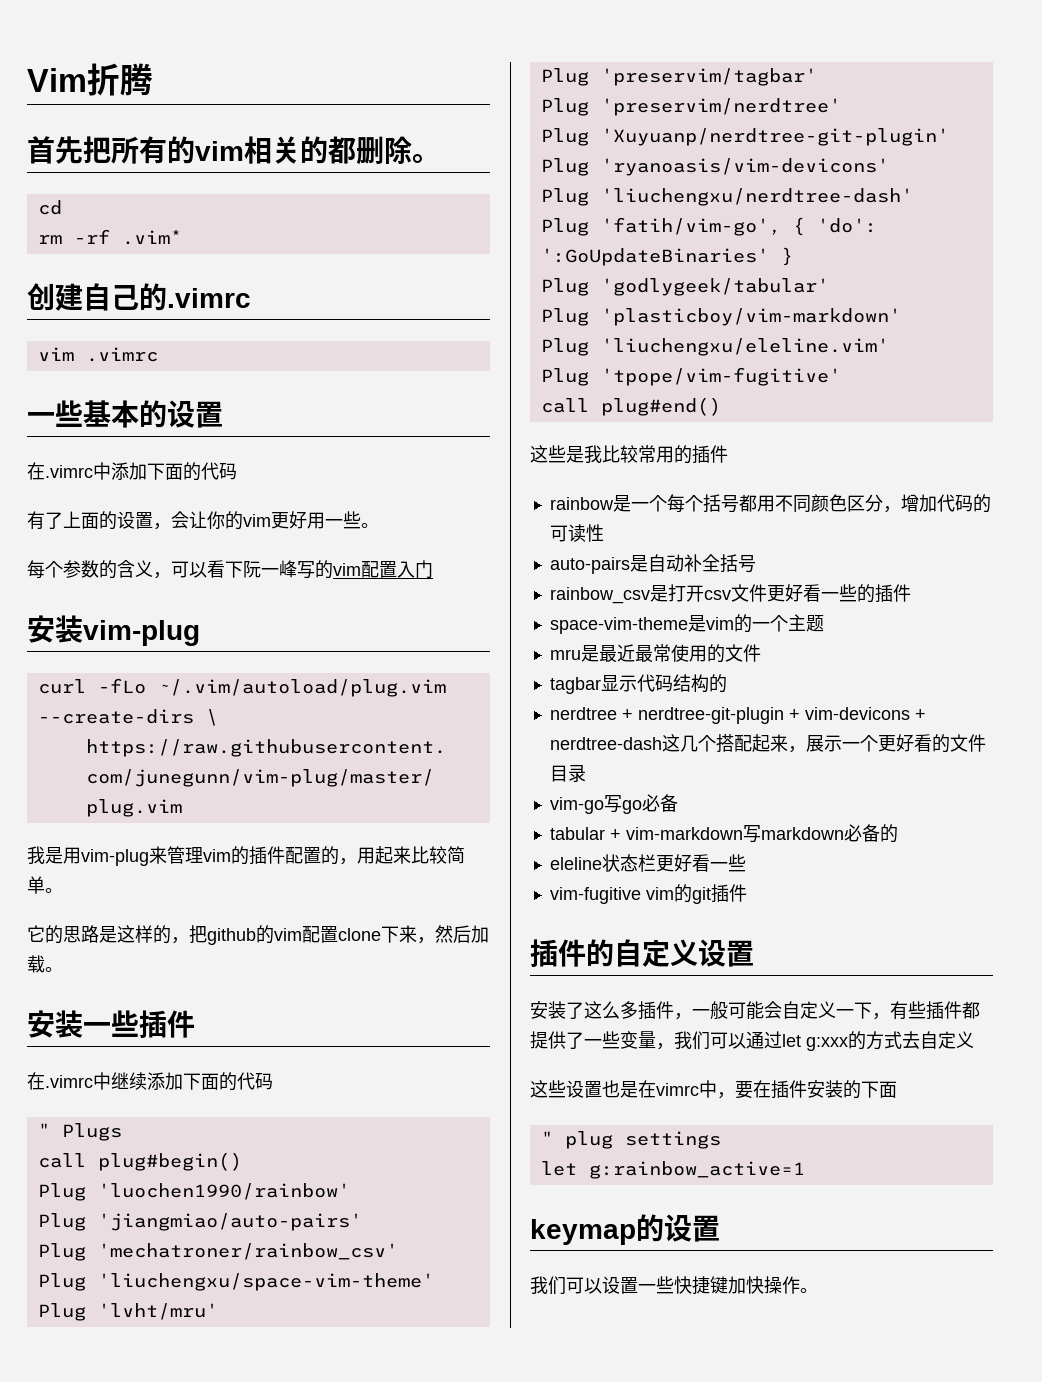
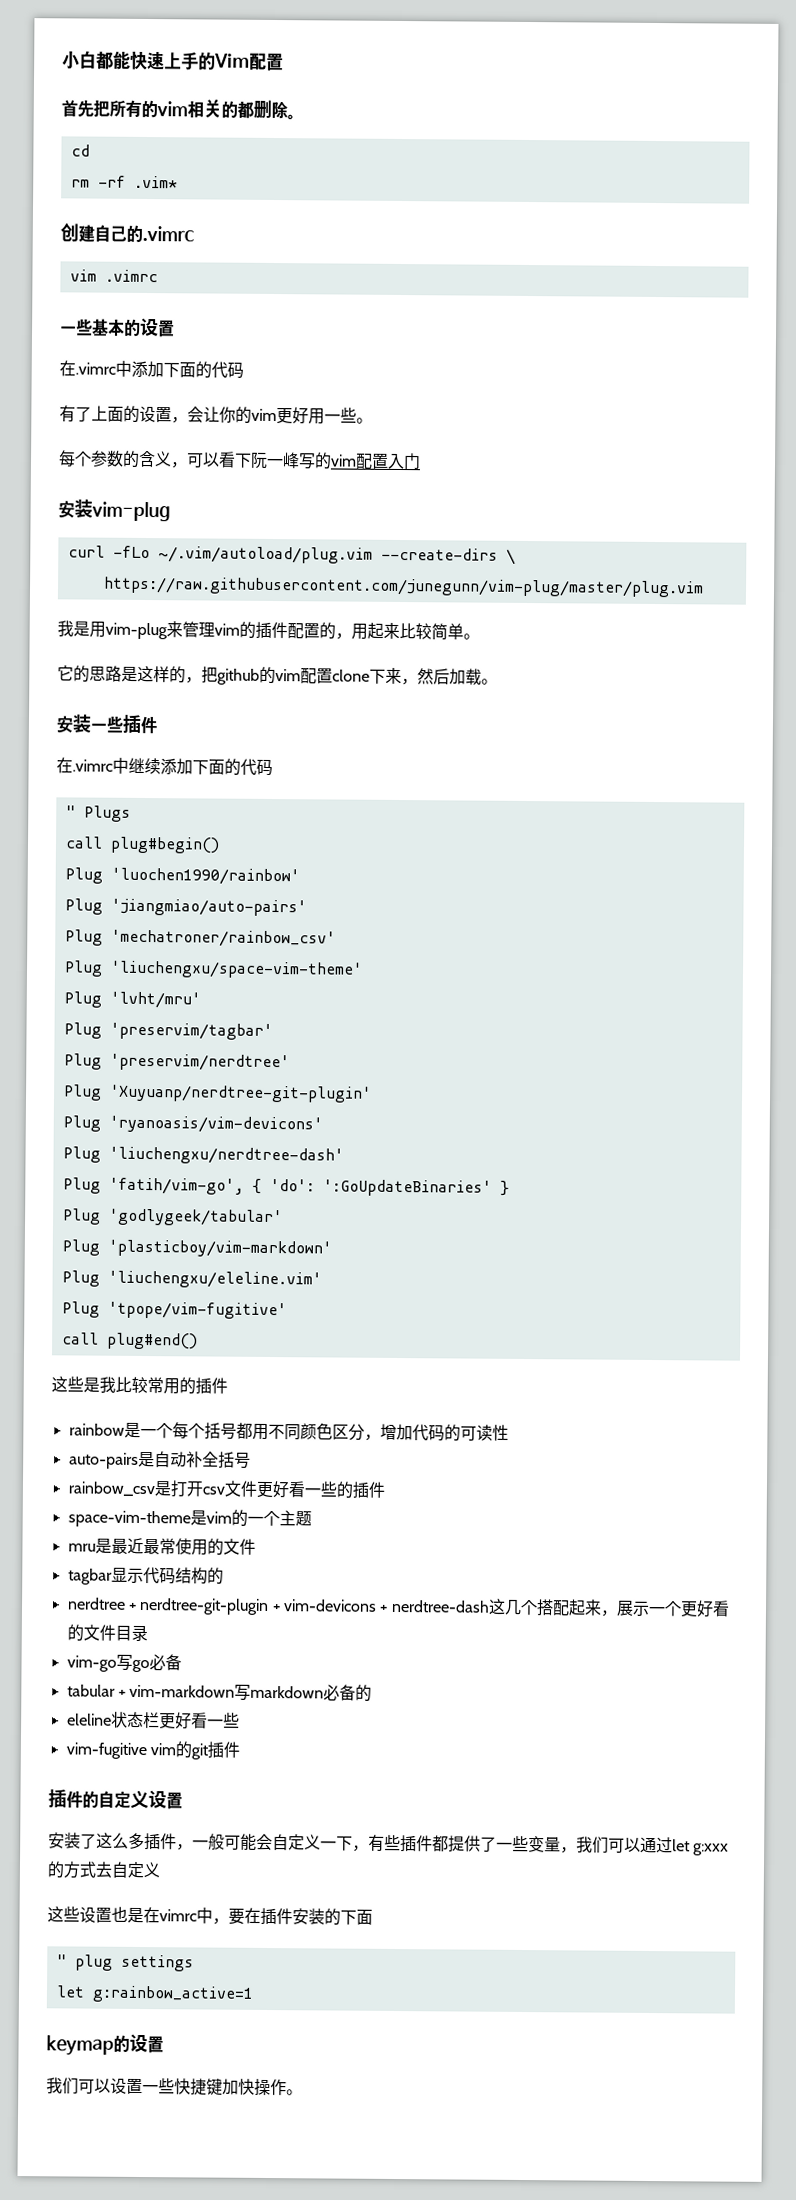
- Vim折腾
+ 小白都能快速上手的Vim配置

